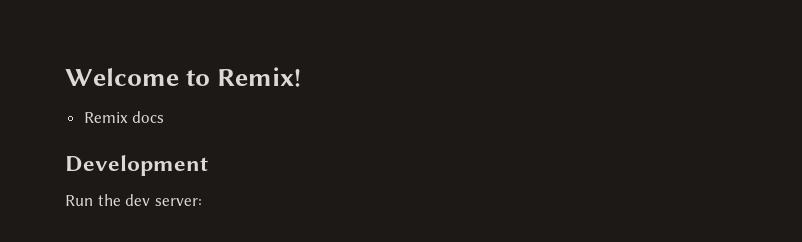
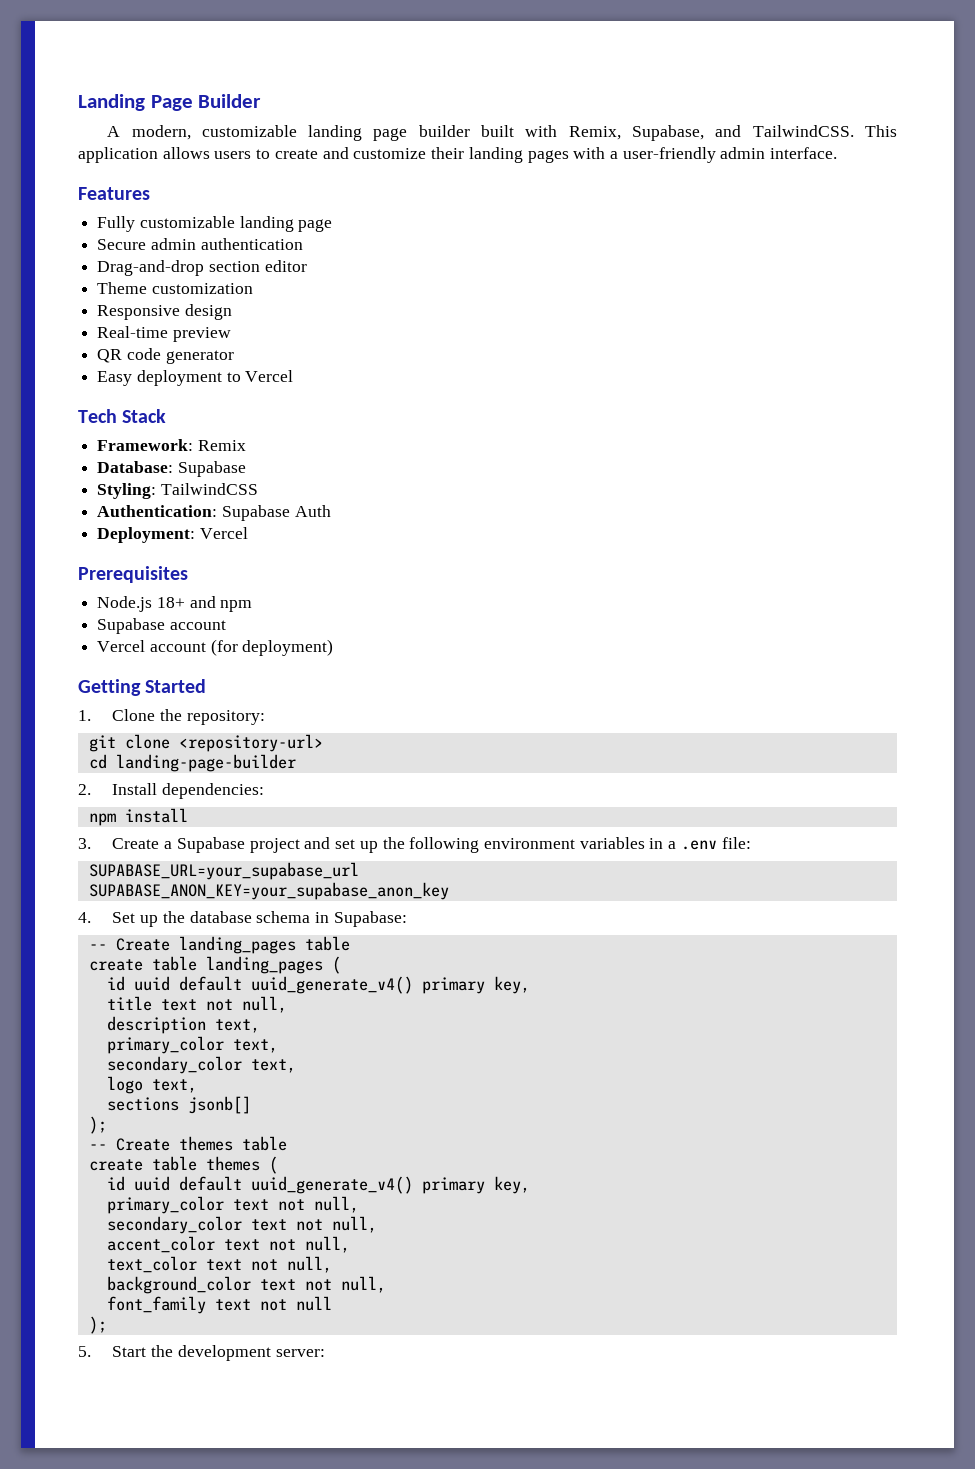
- Welcome to Remix!
- Remix docs
- Development
- Run the dev server:
+ Landing Page Builder
+ A modern, customizable landing page builder built with Remix, Supabase, and TailwindCSS. This application allows users to create and customize their landing pages with a user-friendly admin interface.
+ Features
+ Fully customizable landing page
+ Secure admin authentication
+ Drag-and-drop section editor
+ Theme customization
+ Responsive design
+ Real-time preview
+ QR code generator
+ Easy deployment to Vercel
+ Tech Stack
+ Framework: Remix
+ Database: Supabase
+ Styling: TailwindCSS
+ Authentication: Supabase Auth
+ Deployment: Vercel
+ Prerequisites
+ Node.js 18+ and npm
+ Supabase account
+ Vercel account (for deployment)
+ Getting Started
+ 1. Clone the repository:
+ git clone <repository-url>
+ cd landing-page-builder
+ 2. Install dependencies:
+ npm install
+ 3. Create a Supabase project and set up the following environment variables in a .env file:
+ SUPABASE_URL=your_supabase_url
+ SUPABASE_ANON_KEY=your_supabase_anon_key
+ 4. Set up the database schema in Supabase:
+ -- Create landing_pages table
+ create table landing_pages (
+ id uuid default uuid_generate_v4() primary key,
+ title text not null,
+ description text,
+ primary_color text,
+ secondary_color text,
+ logo text,
+ sections jsonb[]
+ );
+ -- Create themes table
+ create table themes (
+ id uuid default uuid_generate_v4() primary key,
+ primary_color text not null,
+ secondary_color text not null,
+ accent_color text not null,
+ text_color text not null,
+ background_color text not null,
+ font_family text not null
+ );
+ 5. Start the development server:

